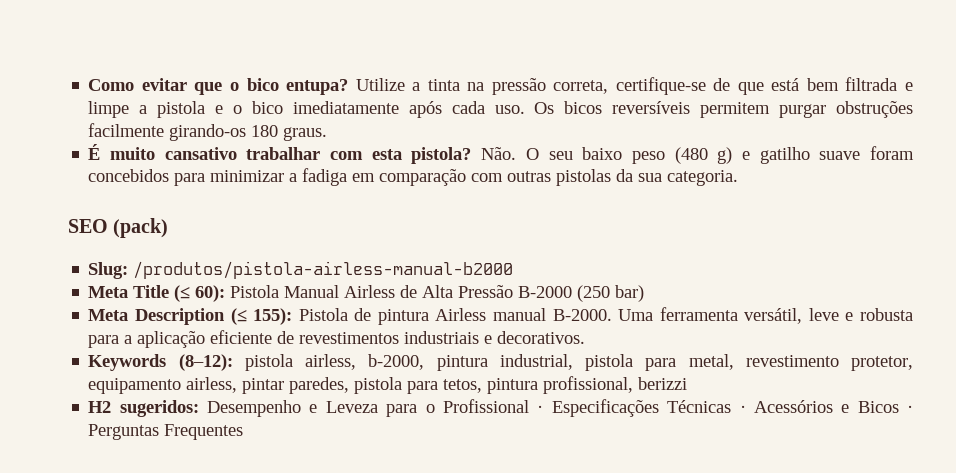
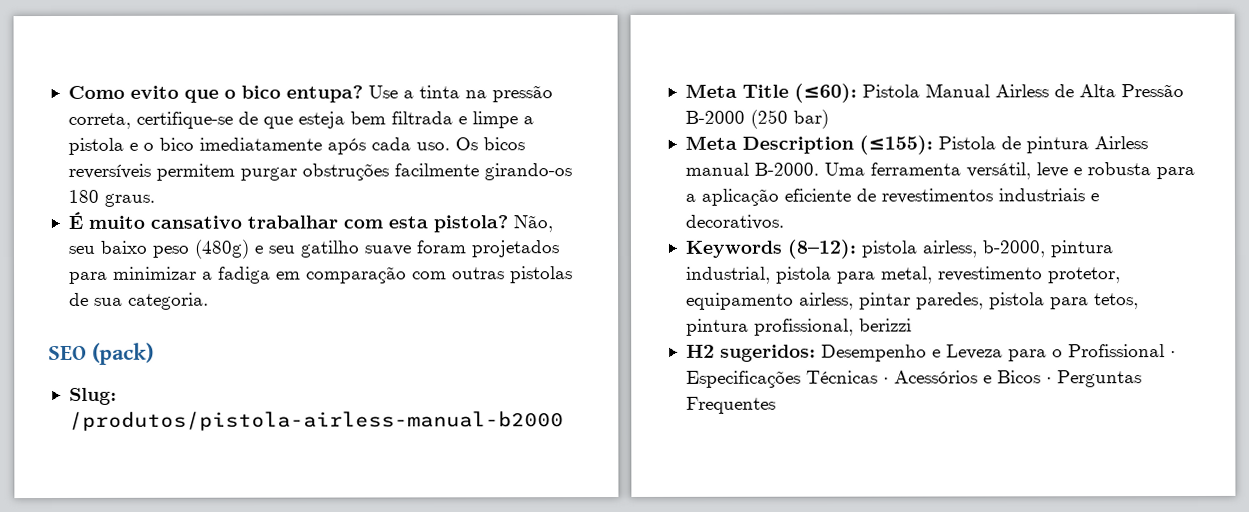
- Como evitar que o bico entupa?
+ Como evito que o bico entupa?
- Utilize a tinta na pressão correta, certifique-se de que está bem filtrada e limpe a pistola e o bico imediatamente após cada uso.
+ Use a tinta na pressão correta, certifique-se de que esteja bem filtrada e limpe a pistola e o bico imediatamente após cada uso.
- Não. O seu baixo peso (480 g) e gatilho suave foram concebidos para minimizar a fadiga em comparação com outras pistolas da sua categoria.
+ Não, seu baixo peso (480g) e seu gatilho suave foram projetados para minimizar a fadiga em comparação com outras pistolas de sua categoria.
- Meta Title (≤ 60): Pistola Manual Airless de Alta Pressão B-2000 (250 bar)
+ Meta Title (≤60): Pistola Manual Airless de Alta Pressão B-2000 (250 bar)
- Meta Description (≤ 155): Pistola de pintura Airless manual B-2000.
+ Meta Description (≤155): Pistola de pintura Airless manual B-2000.

